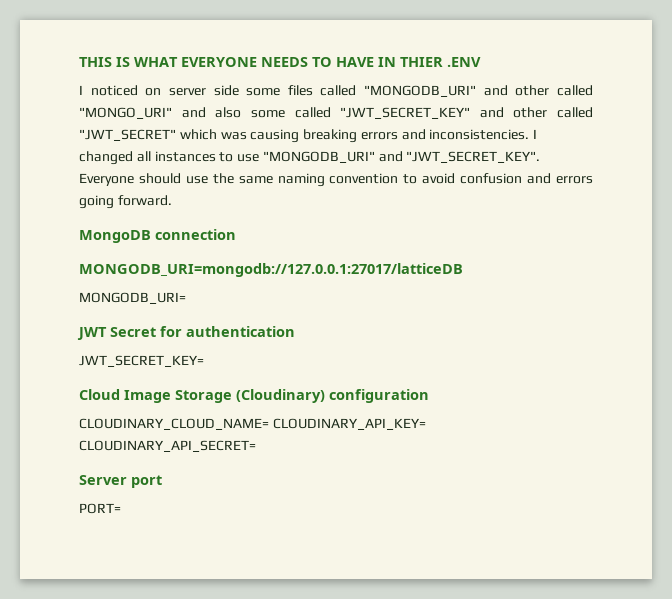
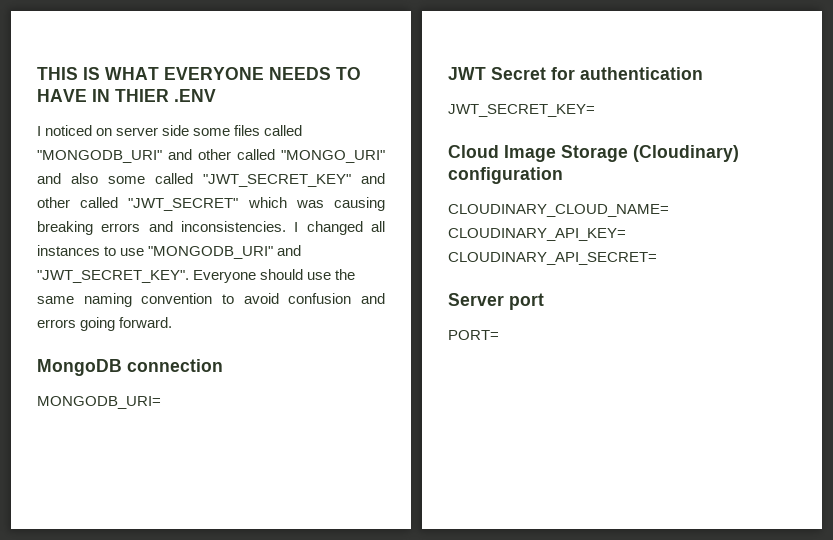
- MONGODB_URI=mongodb://127.0.0.1:27017/latticeDB

